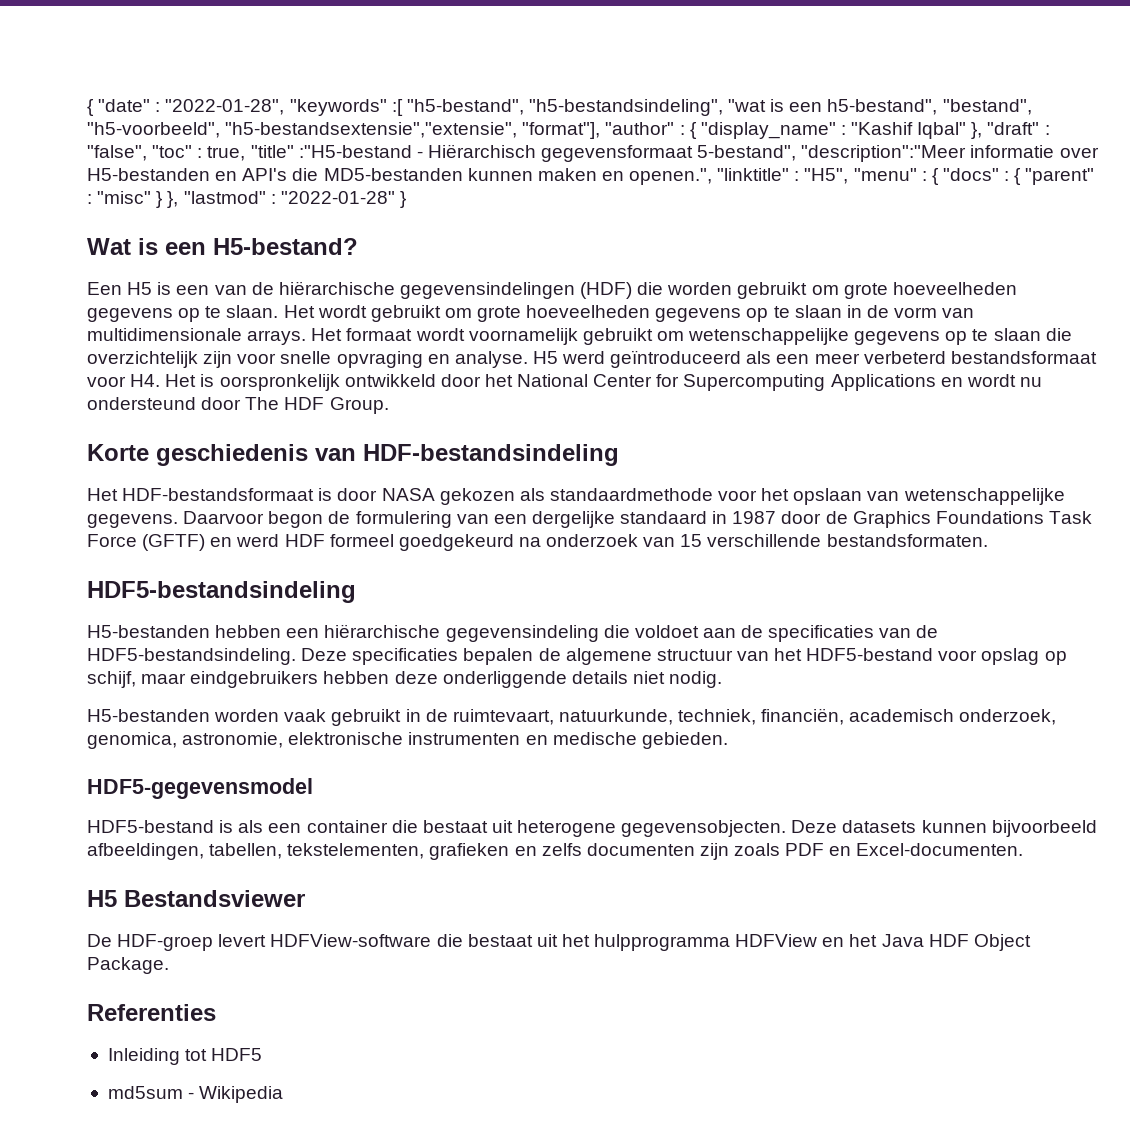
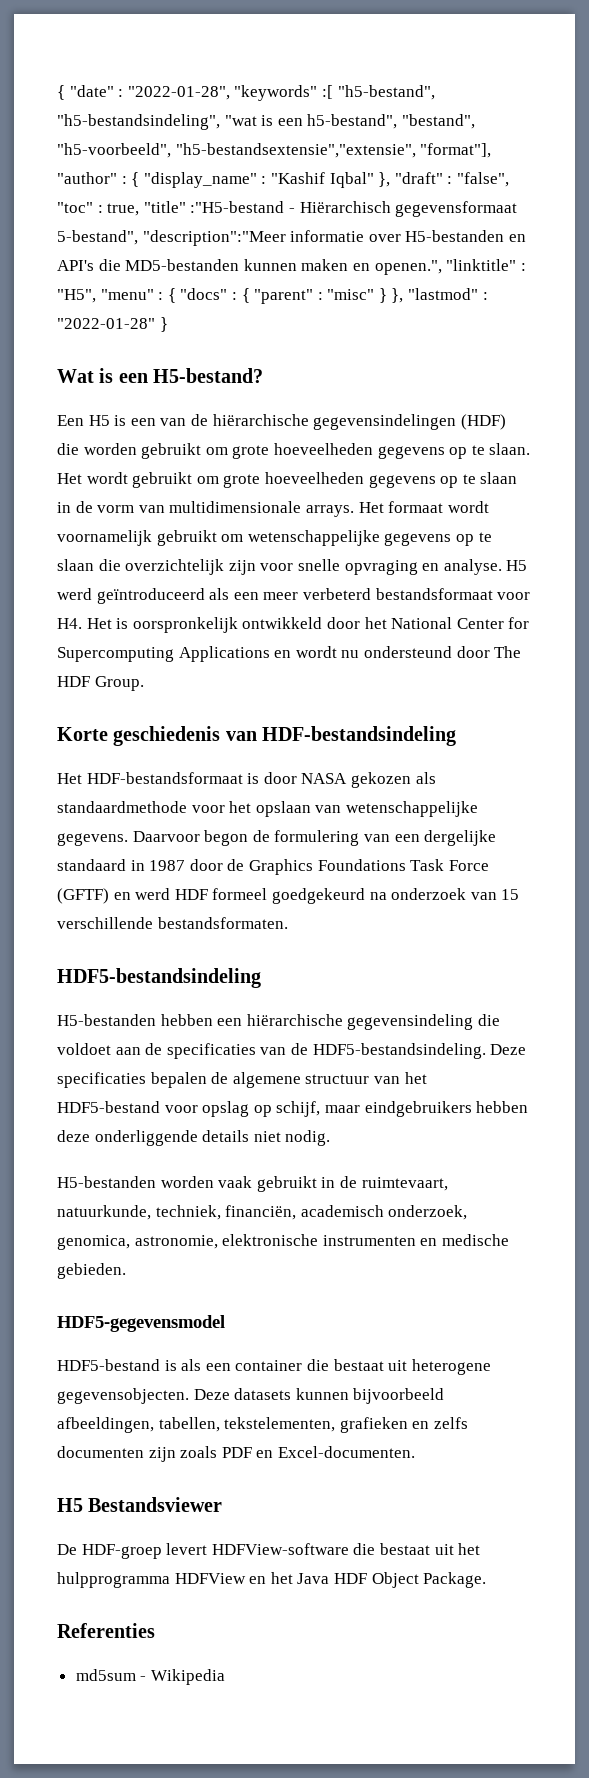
- Inleiding tot HDF5

